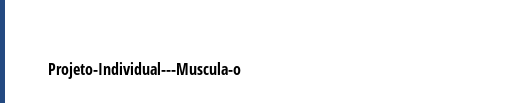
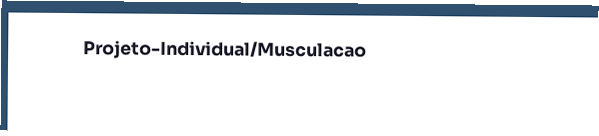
- Projeto-Individual---Muscula-o
+ Projeto-Individual/Musculacao

